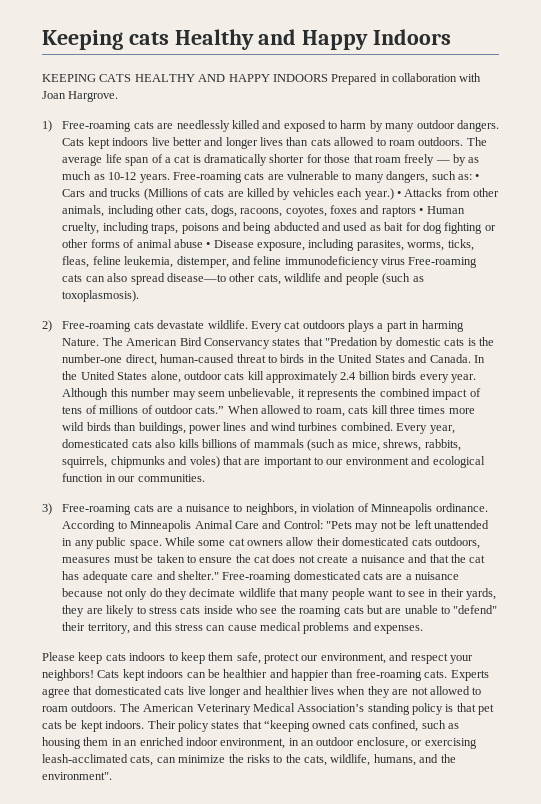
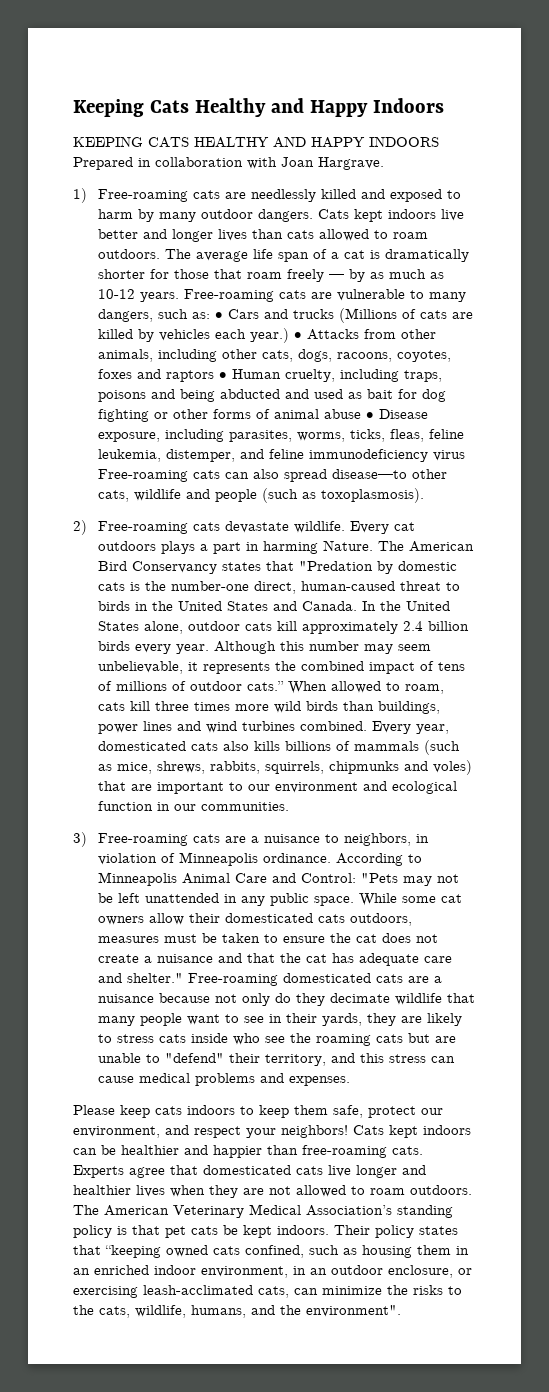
- Keeping cats Healthy and Happy Indoors
+ Keeping Cats Healthy and Happy Indoors
- KEEPING CATS HEALTHY AND HAPPY INDOORS Prepared in collaboration with Joan Hargrove.
+ KEEPING CATS HEALTHY AND HAPPY INDOORS Prepared in collaboration with Joan Hargrave.

